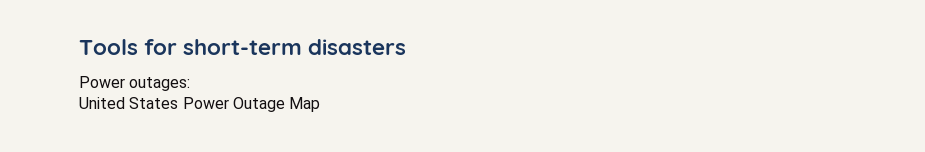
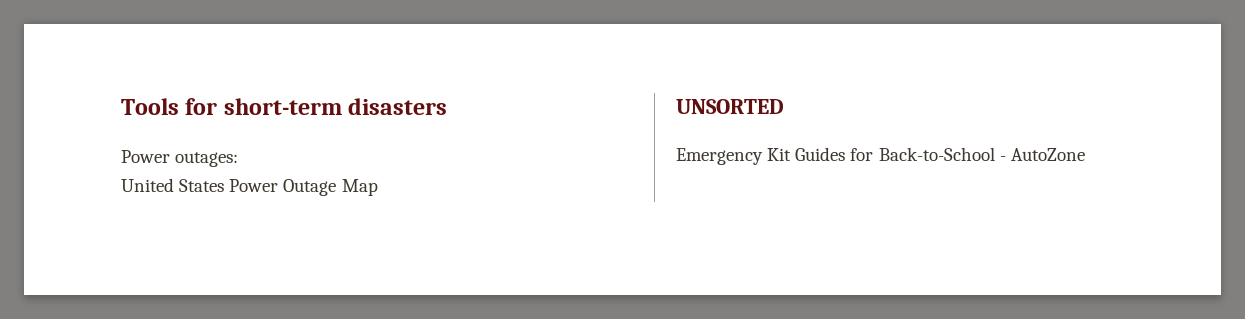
+ UNSORTED
+ Emergency Kit Guides for Back-to-School - AutoZone

